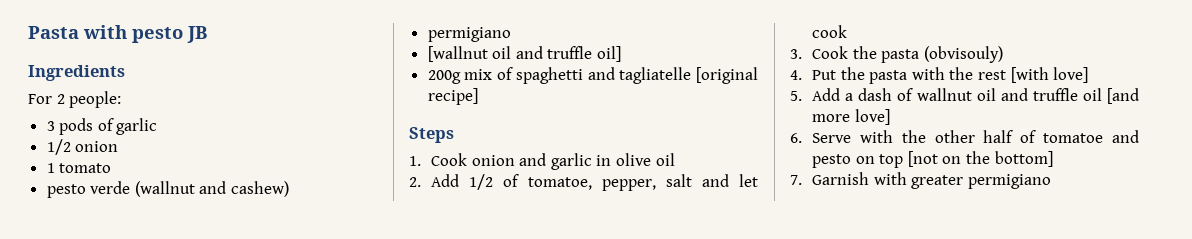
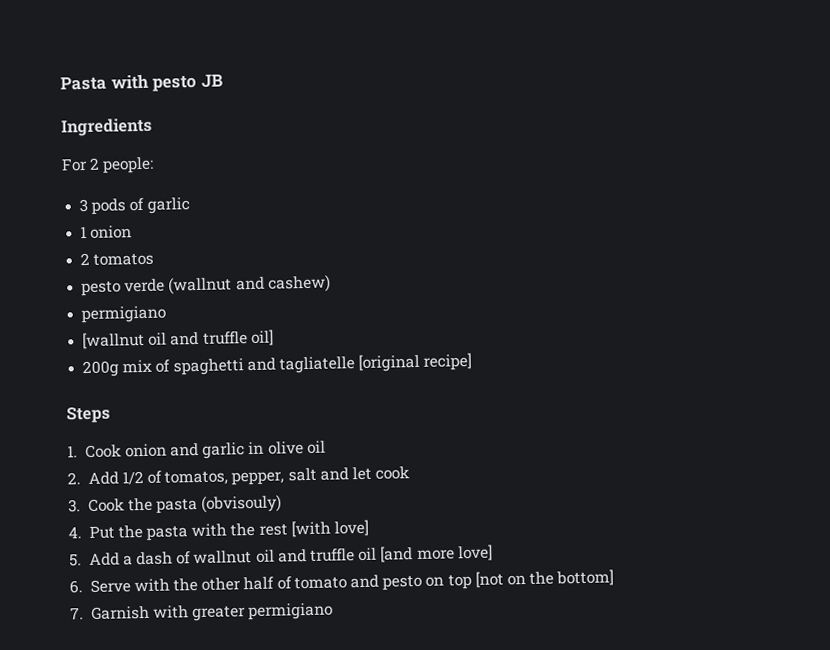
- 1/2 onion
+ 1 onion
- 1 tomato
+ 2 tomatos
- 2. Add 1/2 of tomatoe, pepper, salt and let cook
+ 2. Add 1/2 of tomatos, pepper, salt and let cook
- 6. Serve with the other half of tomatoe and pesto on top [not on the bottom]
+ 6. Serve with the other half of tomato and pesto on top [not on the bottom]

